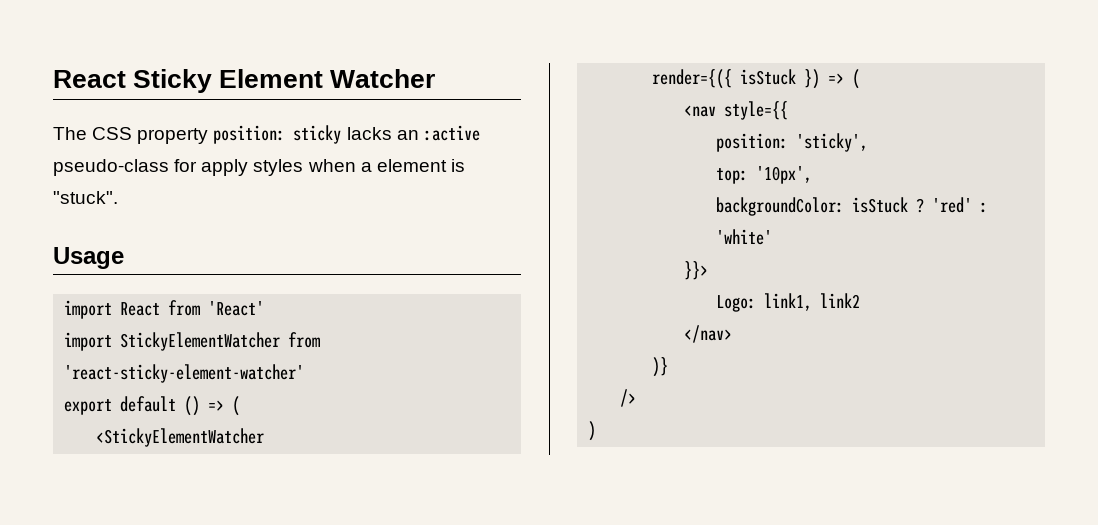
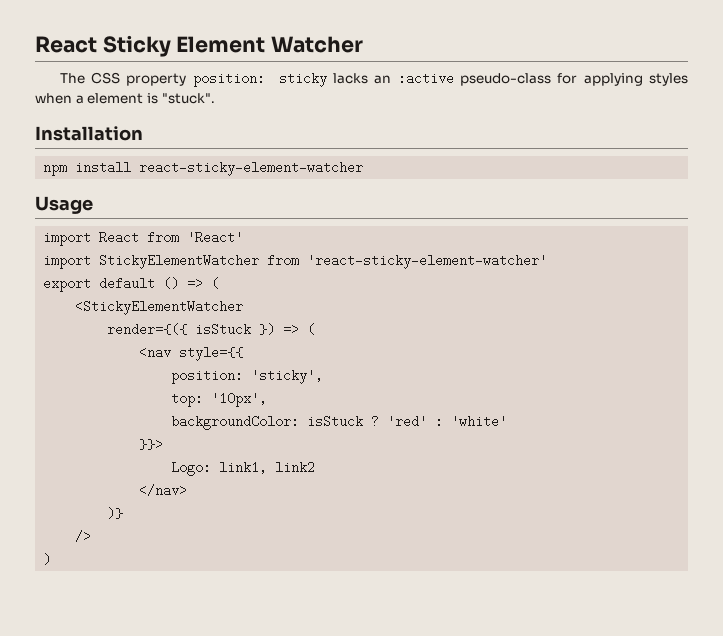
- The CSS property position: sticky lacks an :active pseudo-class for apply styles when a element is "stuck".
+ The CSS property position: sticky lacks an :active pseudo-class for applying styles when a element is "stuck".
+ Installation
+ npm install react-sticky-element-watcher

